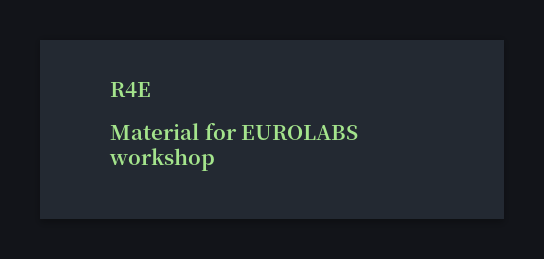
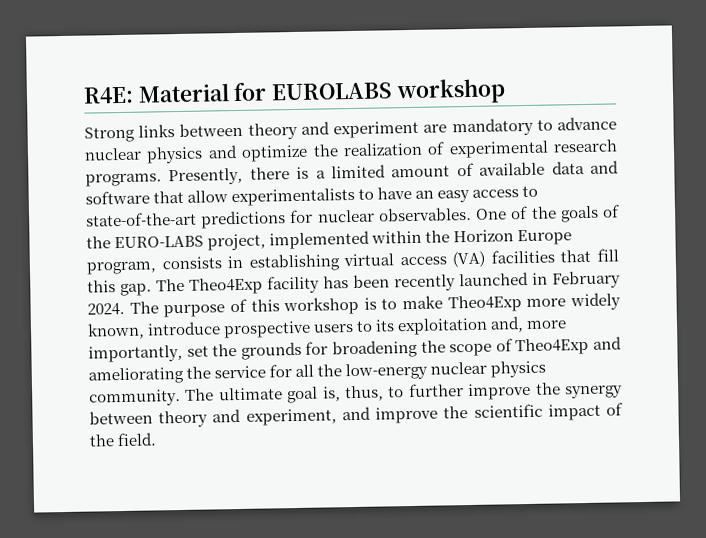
- R4E
- Material for EUROLABS workshop
+ R4E: Material for EUROLABS workshop
+ Strong links between theory and experiment are mandatory to advance nuclear physics and optimize the realization of experimental research programs. Presently, there is a limited amount of available data and software that allow experimentalists to have an easy access to state-of-the-art predictions for nuclear observables. One of the goals of the EURO-LABS project, implemented within the Horizon Europe program, consists in establishing virtual access (VA) facilities that fill this gap. The Theo4Exp facility has been recently launched in February 2024. The purpose of this workshop is to make Theo4Exp more widely known, introduce prospective users to its exploitation and, more importantly, set the grounds for broadening the scope of Theo4Exp and ameliorating the service for all the low-energy nuclear physics community. The ultimate goal is, thus, to further improve the synergy between theory and experiment, and improve the scientific impact of the field.

